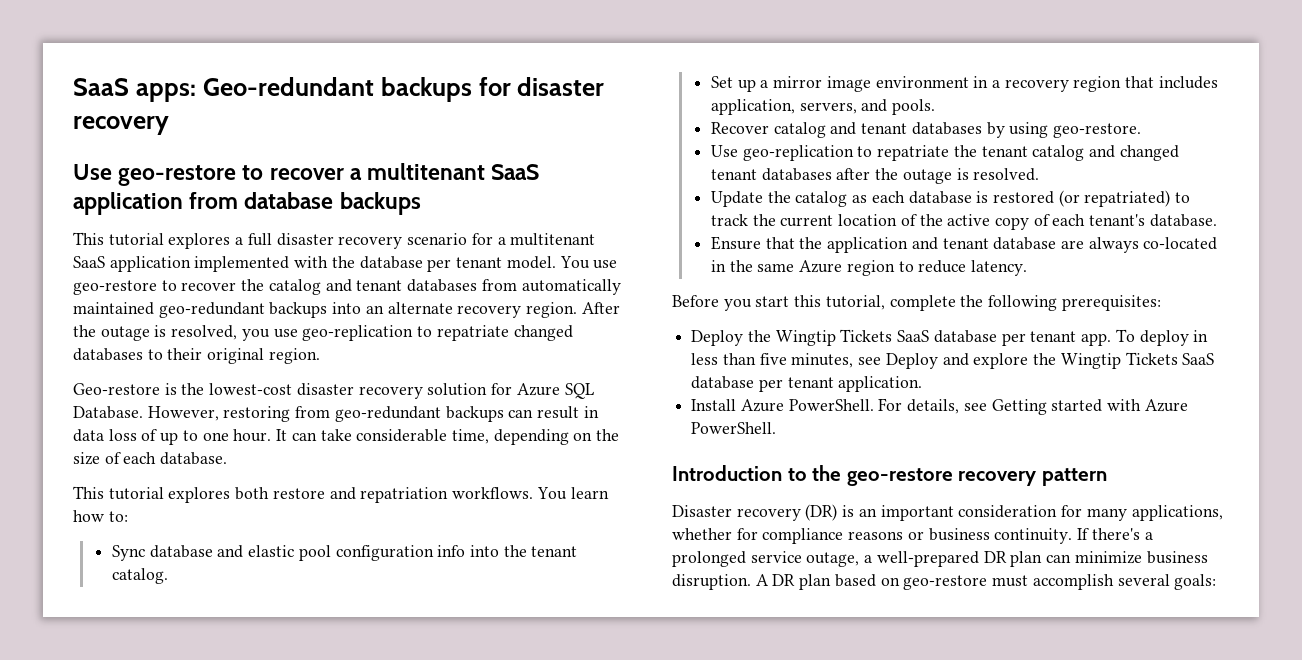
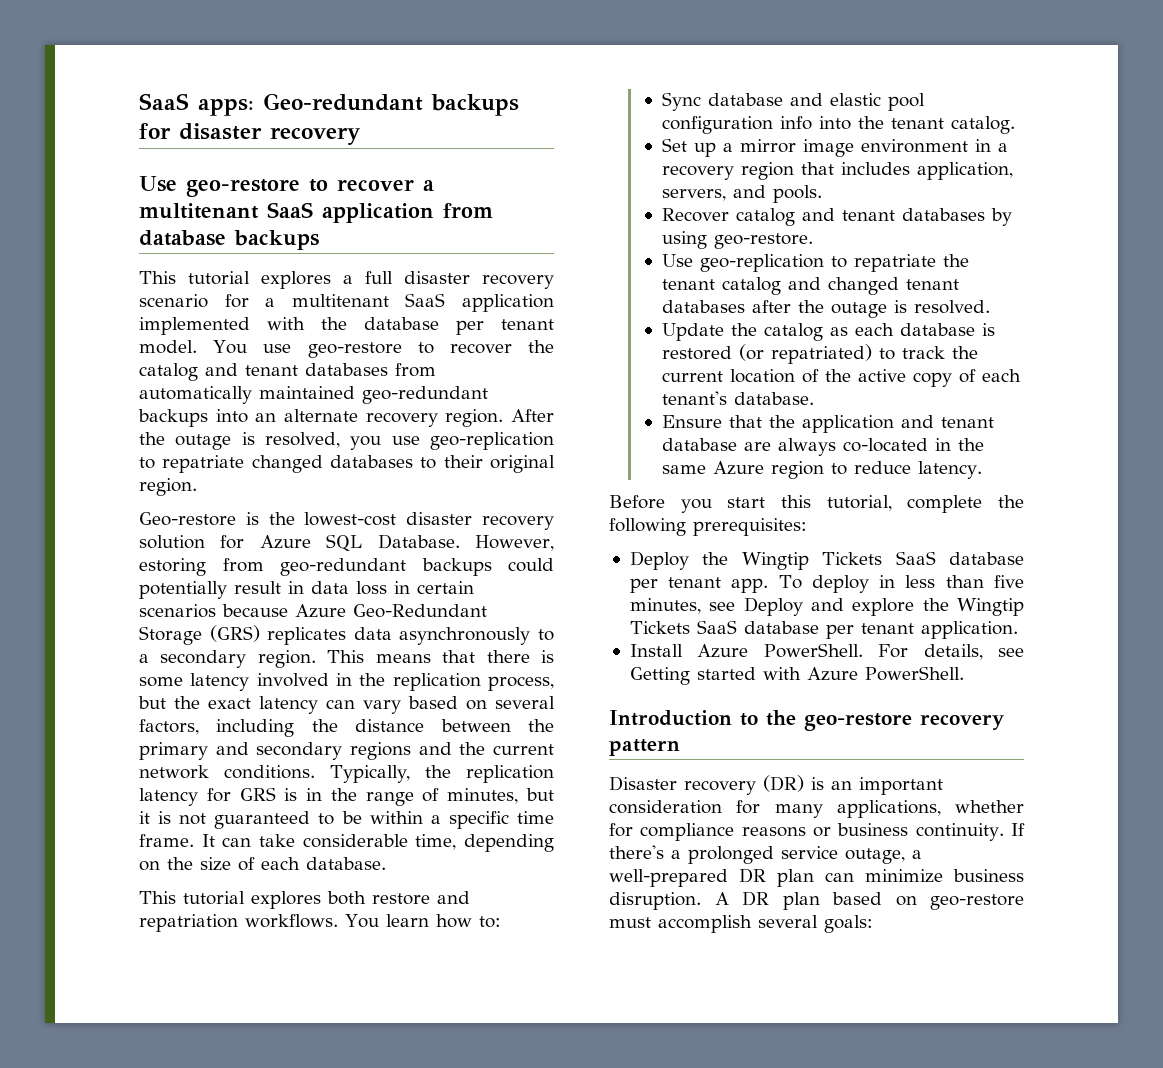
- However, restoring from geo-redundant backups can result in data loss of up to one hour.
+ However, estoring from geo-redundant backups could potentially result in data loss in certain scenarios because Azure Geo-Redundant Storage (GRS) replicates data asynchronously to a secondary region. This means that there is some latency involved in the replication process, but the exact latency can vary based on several factors, including the distance between the primary and secondary regions and the current network conditions. Typically, the replication latency for GRS is in the range of minutes, but it is not guaranteed to be within a specific time frame.

